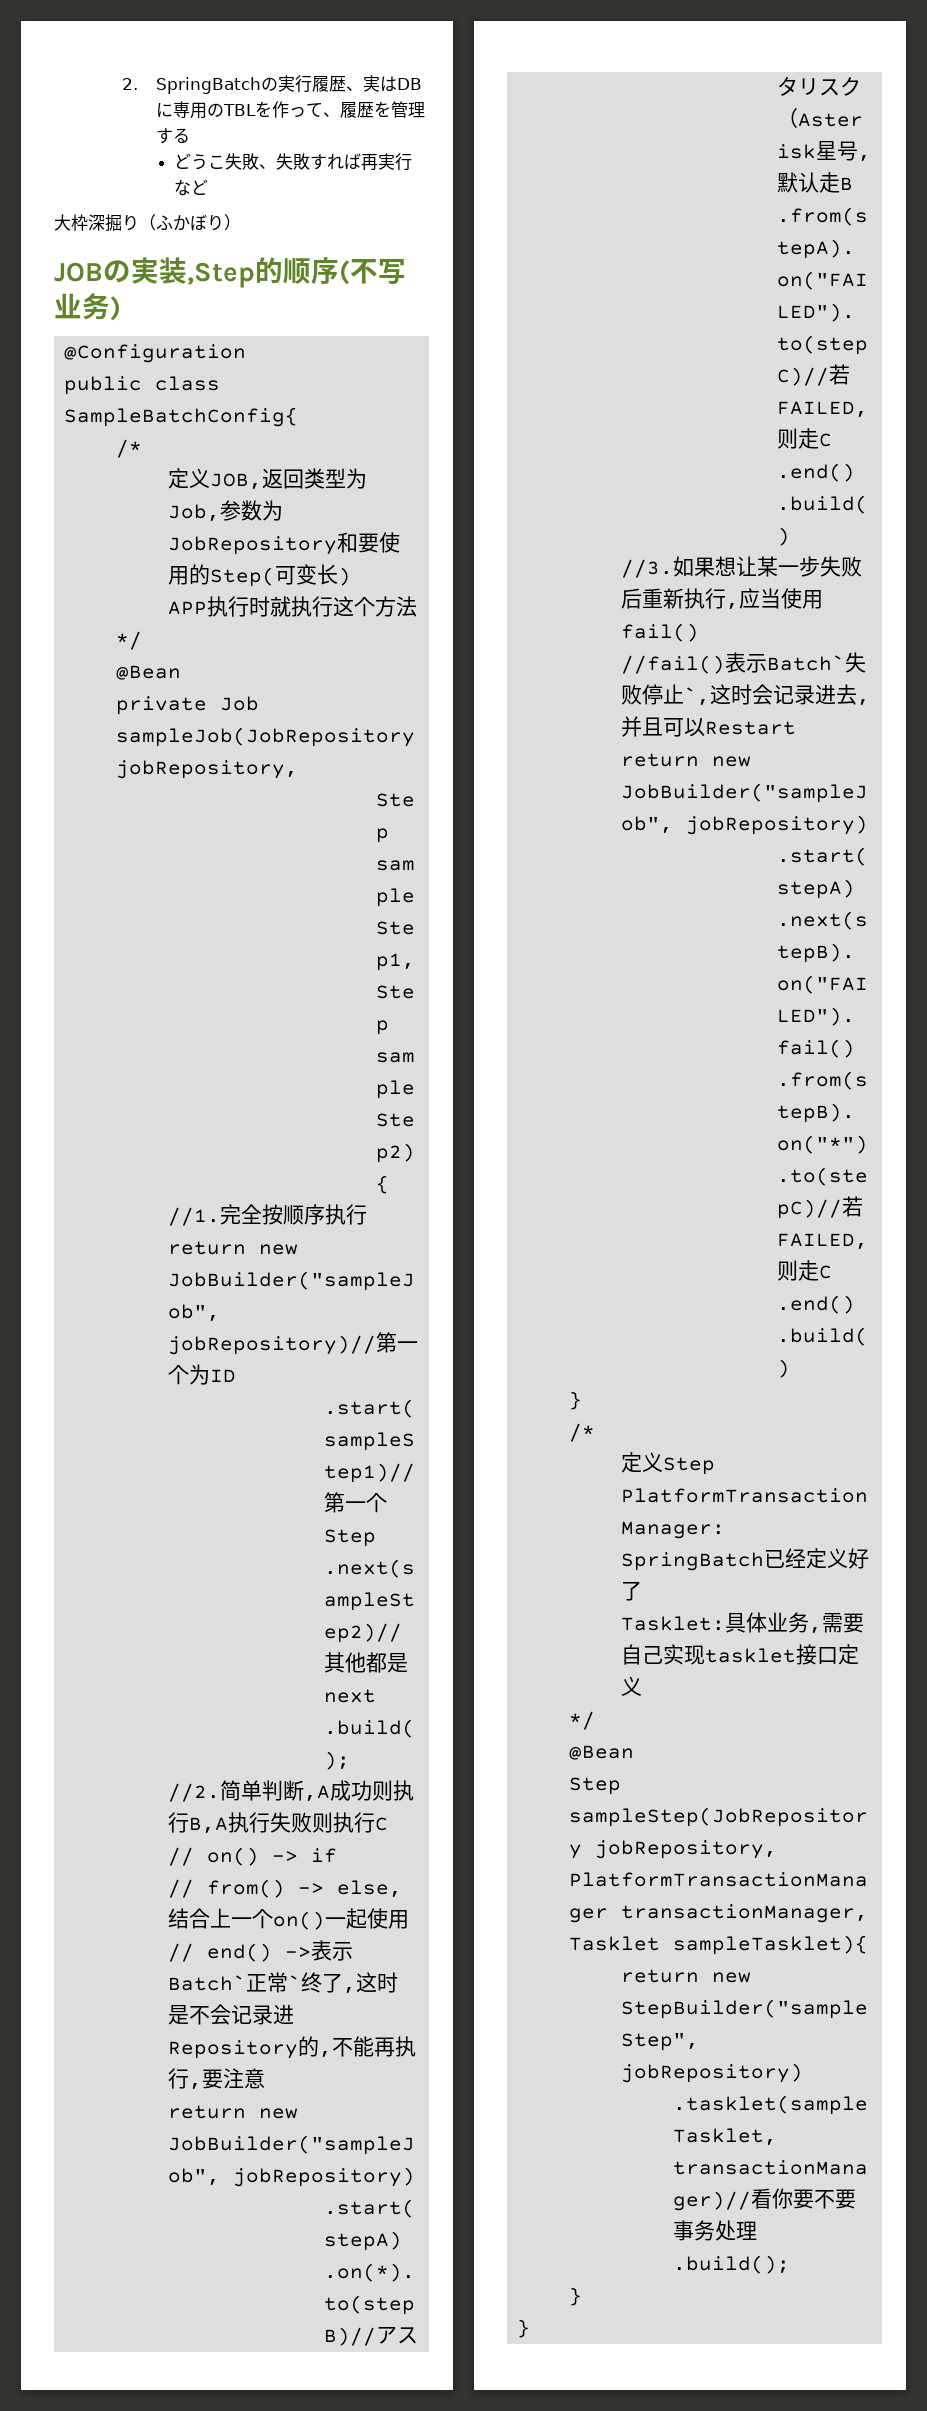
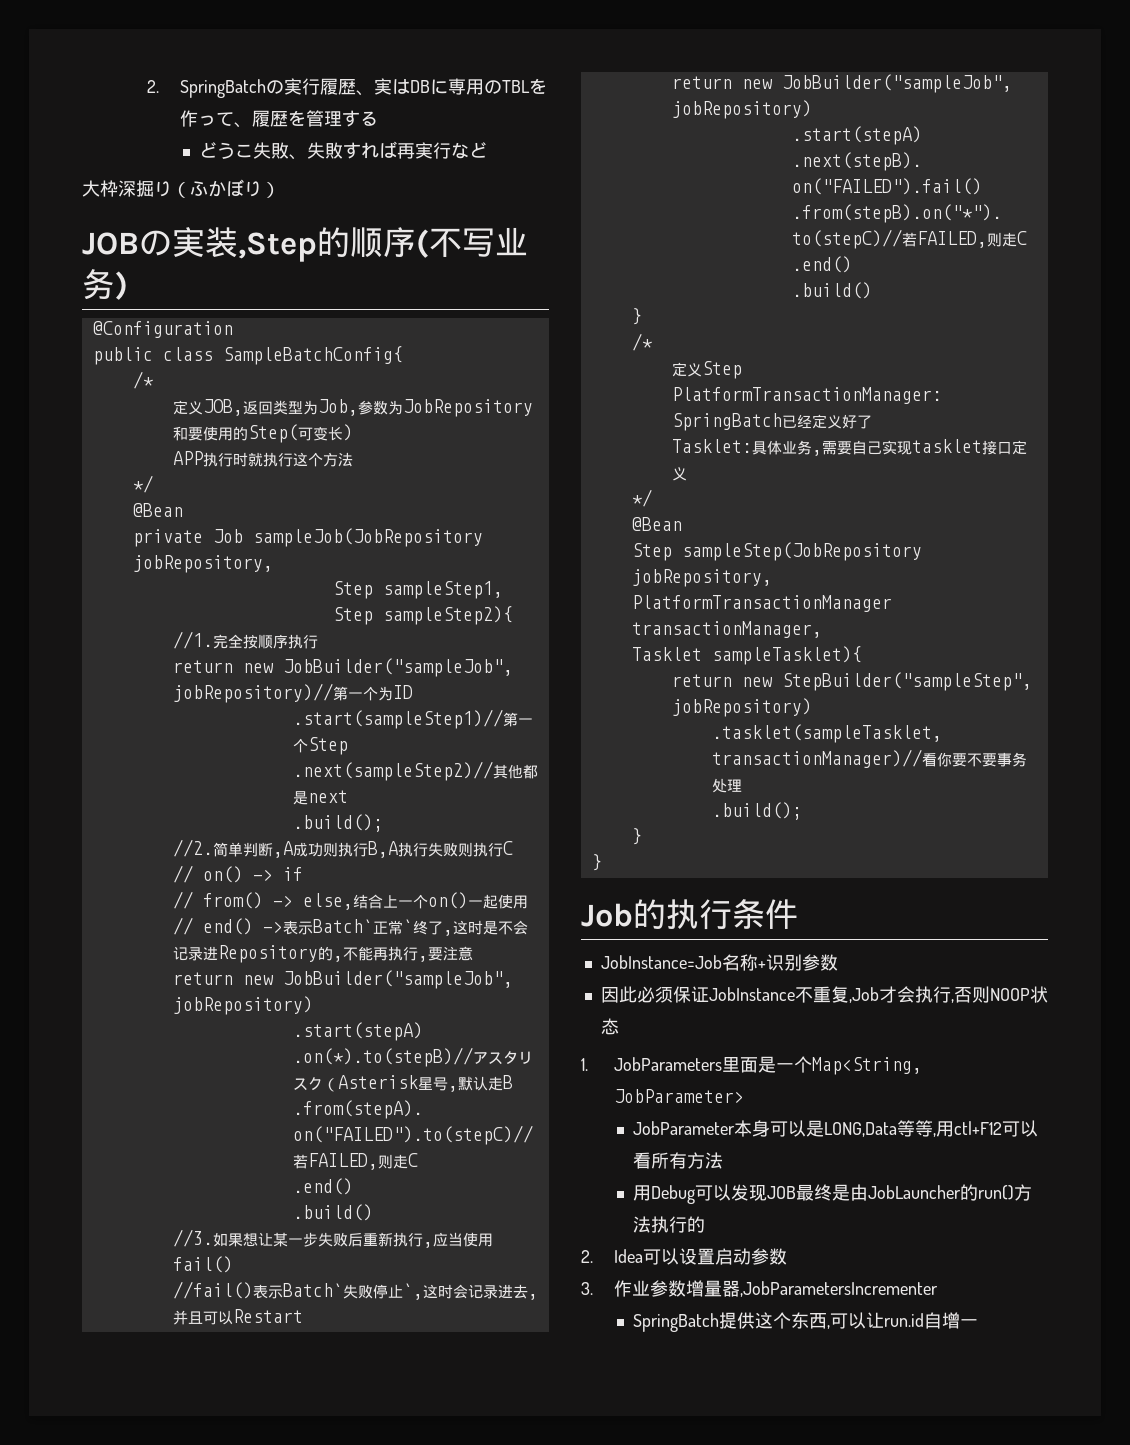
+ Job的执行条件
+ JobInstance=Job名称+识别参数
+ 因此必须保证JobInstance不重复,Job才会执行,否则NOOP状态
+ 1. JobParameters里面是一个Map<String, JobParameter>
+ JobParameter本身可以是LONG,Data等等,用ctl+F12可以看所有方法
+ 用Debug可以发现JOB最终是由JobLauncher的run()方法执行的
+ 2. Idea可以设置启动参数
+ 3.作业参数增量器,JobParametersIncrementer
+ SpringBatch提供这个东西,可以让run.id自增一

